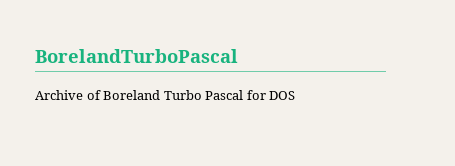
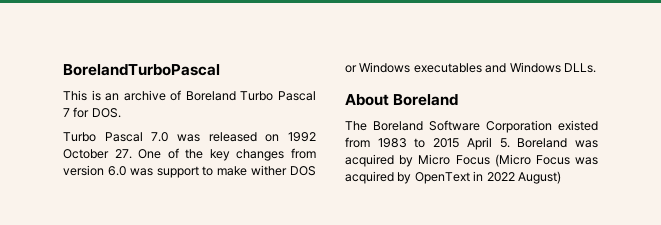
- Archive of Boreland Turbo Pascal for DOS
+ This is an archive of Boreland Turbo Pascal 7 for DOS.
+ Turbo Pascal 7.0 was released on 1992 October 27. One of the key changes from version 6.0 was support to make wither DOS or Windows executables and Windows DLLs.
+ About Boreland
+ The Boreland Software Corporation existed from 1983 to 2015 April 5. Boreland was acquired by Micro Focus (Micro Focus was acquired by OpenText in 2022 August)

